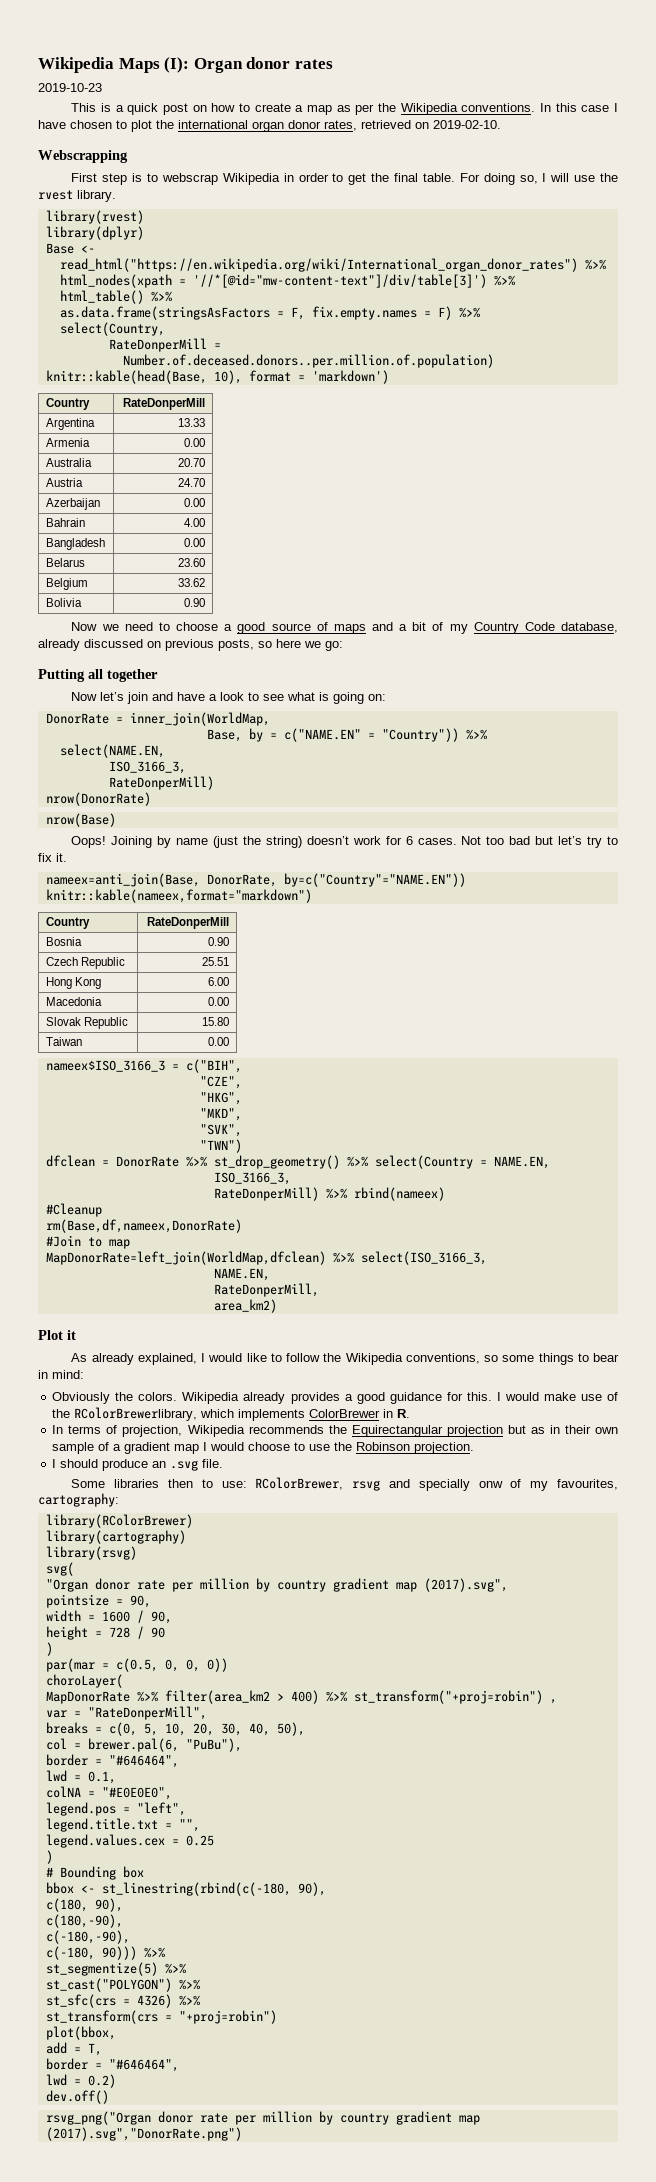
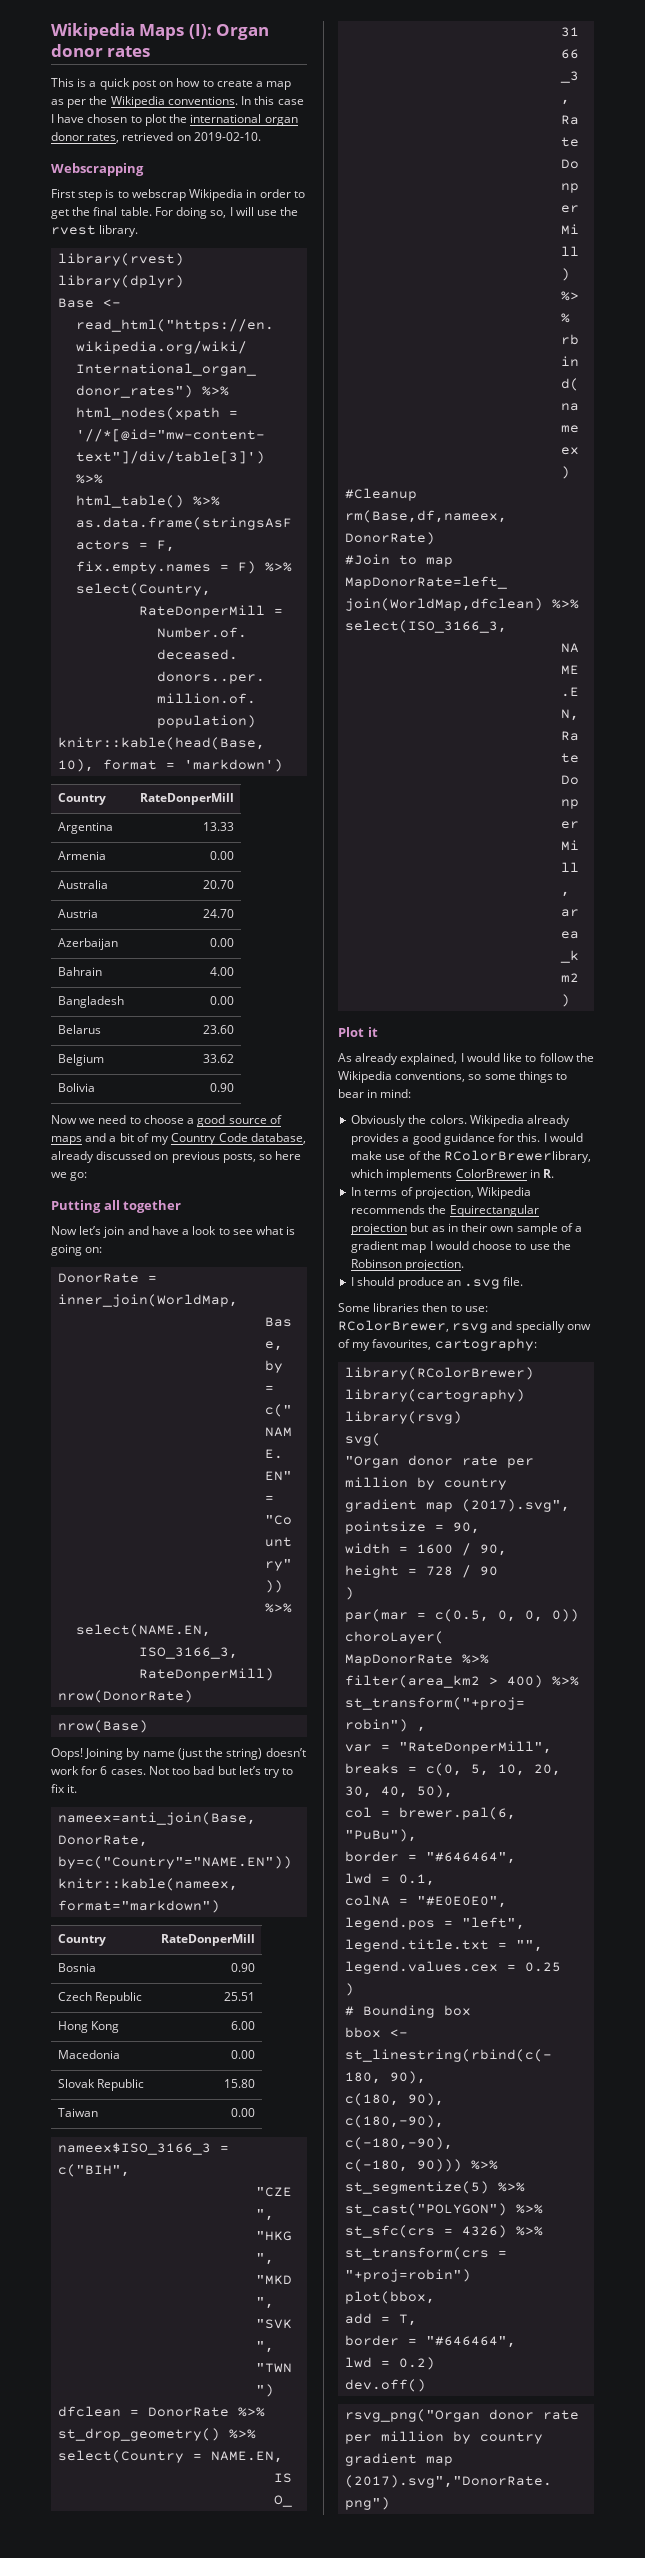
- 2019-10-23

